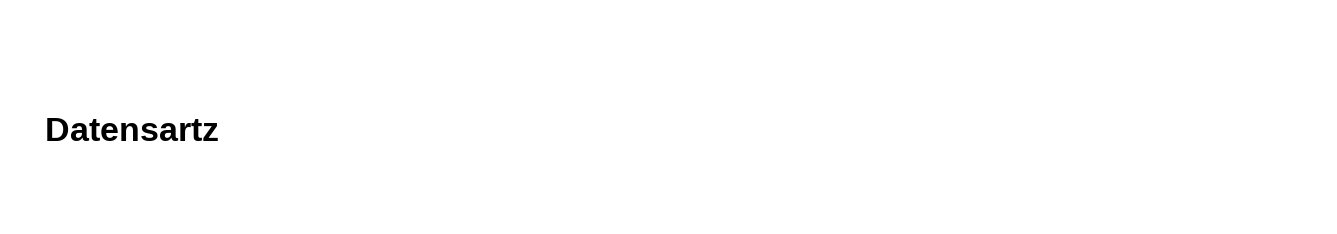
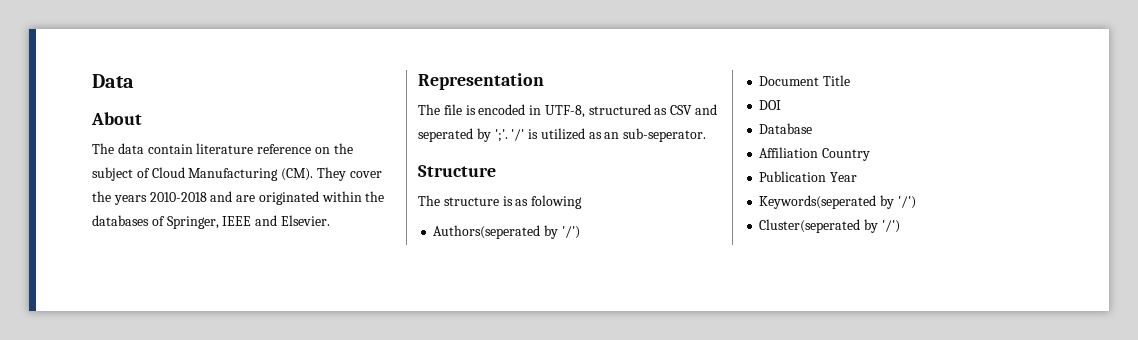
- Datensartz
+ Data
+ About
+ The data contain literature reference on the subject of Cloud Manufacturing (CM). They cover the years 2010-2018 and are originated within the databases of Springer, IEEE and Elsevier.
+ Representation
+ The file is encoded in UTF-8, structured as CSV and seperated by ';'. '/' is utilized as an sub-seperator.
+ Structure
+ The structure is as folowing
+ Authors(seperated by '/')
+ Document Title
+ DOI
+ Database
+ Affiliation Country
+ Publication Year
+ Keywords(seperated by '/')
+ Cluster(seperated by '/')

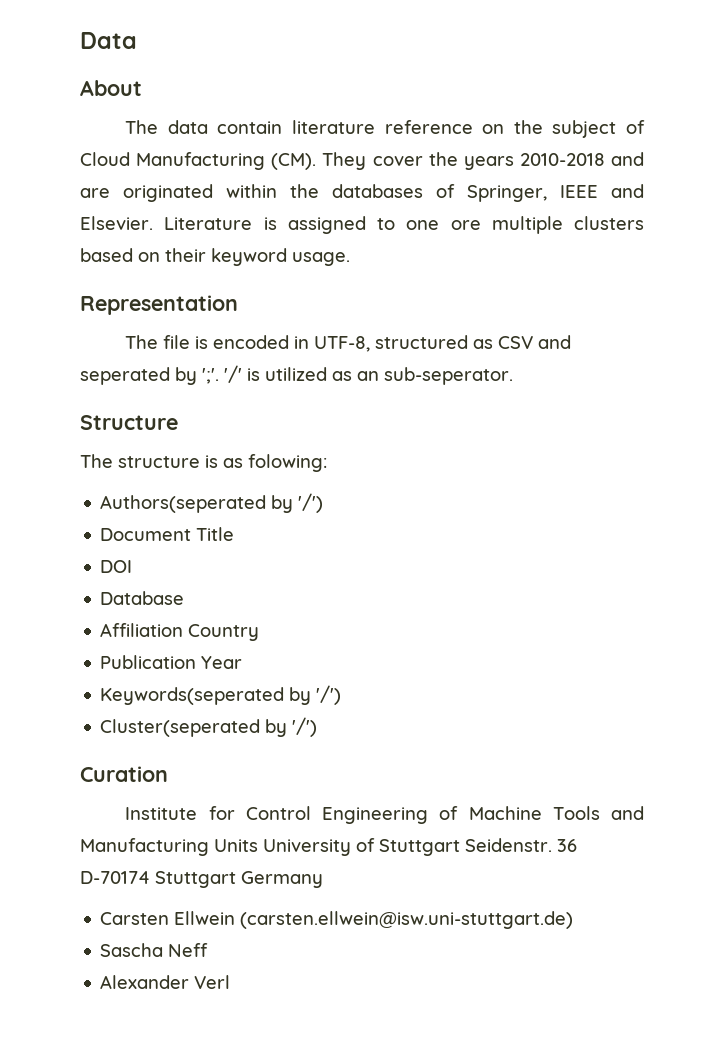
+ Literature is assigned to one ore multiple clusters based on their keyword usage.
- The structure is as folowing
+ The structure is as folowing:
+ Curation
+ Institute for Control Engineering of Machine Tools and Manufacturing Units University of Stuttgart Seidenstr. 36 D-70174 Stuttgart Germany
+ Carsten Ellwein (carsten.ellwein@isw.uni-stuttgart.de)
+ Sascha Neff
+ Alexander Verl

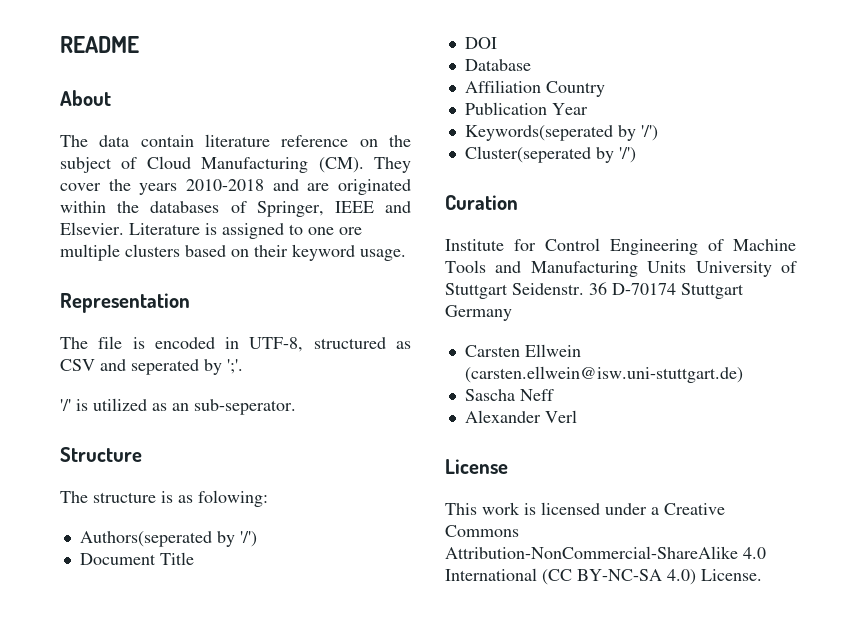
- Data
+ README
- The file is encoded in UTF-8, structured as CSV and seperated by ';'. '/' is utilized as an sub-seperator.
+ The file is encoded in UTF-8, structured as CSV and seperated by ';'.
+ '/' is utilized as an sub-seperator.
+ License
+ This work is licensed under a Creative Commons Attribution-NonCommercial-ShareAlike 4.0 International (CC BY-NC-SA 4.0) License.

